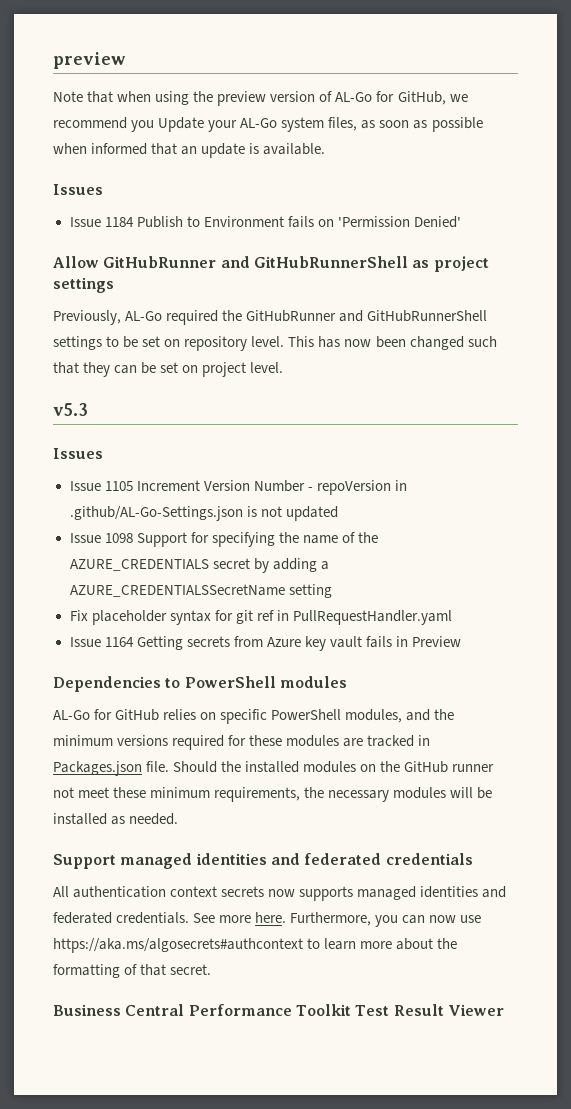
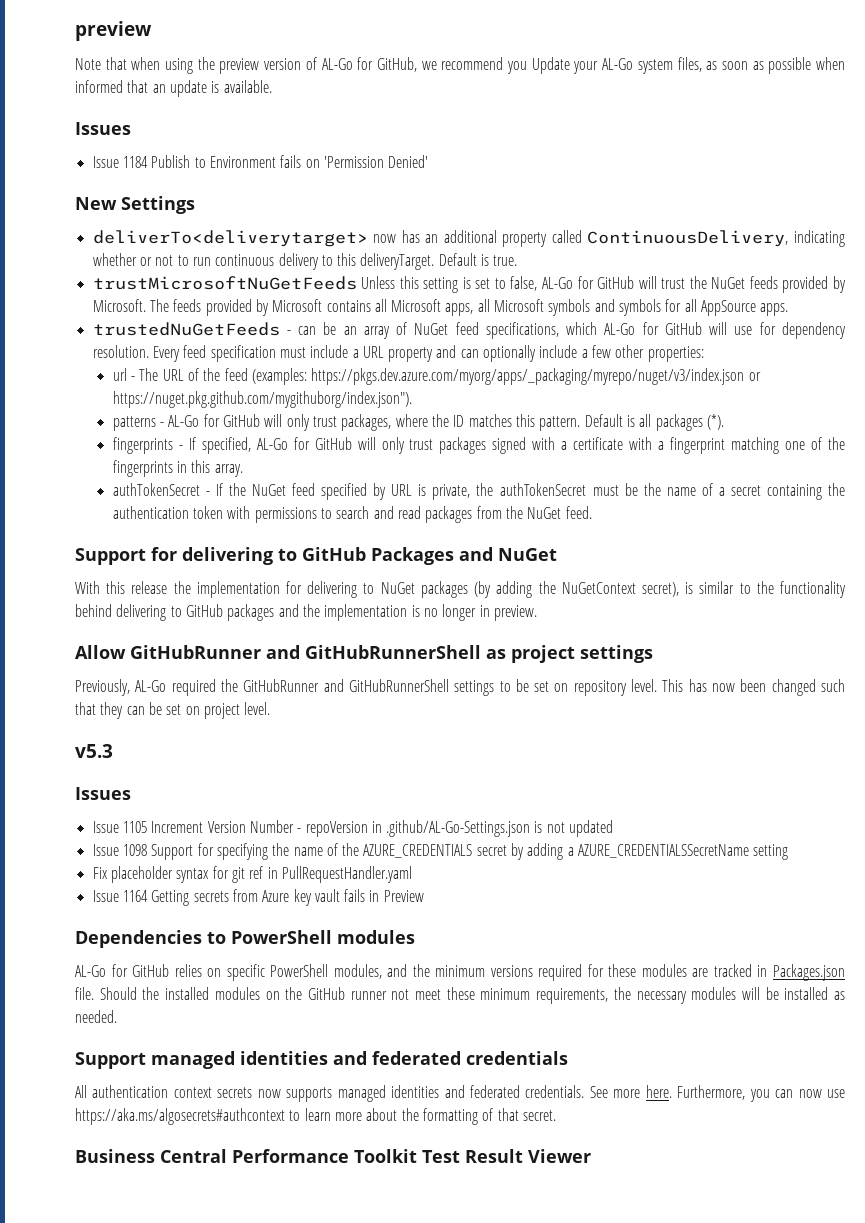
+ New Settings
+ deliverTo<deliverytarget> now has an additional property called ContinuousDelivery, indicating whether or not to run continuous delivery to this deliveryTarget. Default is true.
+ trustMicrosoftNuGetFeeds Unless this setting is set to false, AL-Go for GitHub will trust the NuGet feeds provided by Microsoft. The feeds provided by Microsoft contains all Microsoft apps, all Microsoft symbols and symbols for all AppSource apps.
+ trustedNuGetFeeds - can be an array of NuGet feed specifications, which AL-Go for GitHub will use for dependency resolution. Every feed specification must include a URL property and can optionally include a few other properties:
+ url - The URL of the feed (examples: https://pkgs.dev.azure.com/myorg/apps/_packaging/myrepo/nuget/v3/index.json or https://nuget.pkg.github.com/mygithuborg/index.json").
+ patterns - AL-Go for GitHub will only trust packages, where the ID matches this pattern. Default is all packages (*).
+ fingerprints - If specified, AL-Go for GitHub will only trust packages signed with a certificate with a fingerprint matching one of the fingerprints in this array.
+ authTokenSecret - If the NuGet feed specified by URL is private, the authTokenSecret must be the name of a secret containing the authentication token with permissions to search and read packages from the NuGet feed.
+ Support for delivering to GitHub Packages and NuGet
+ With this release the implementation for delivering to NuGet packages (by adding the NuGetContext secret), is similar to the functionality behind delivering to GitHub packages and the implementation is no longer in preview.

